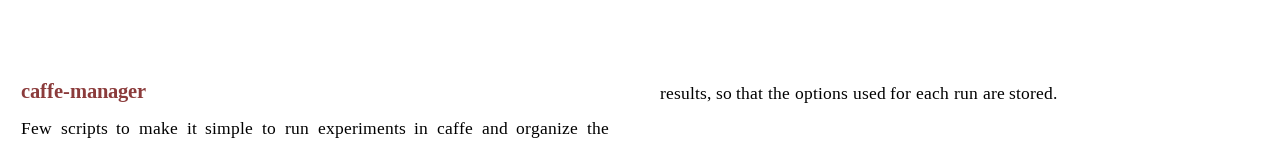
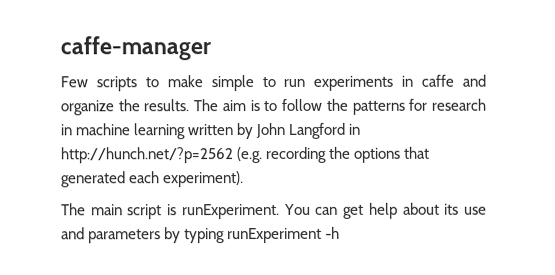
- Few scripts to make it simple to run experiments in caffe and organize the results, so that the options used for each run are stored.
+ Few scripts to make simple to run experiments in caffe and organize the results. The aim is to follow the patterns for research in machine learning written by John Langford in http://hunch.net/?p=2562 (e.g. recording the options that generated each experiment).
+ The main script is runExperiment. You can get help about its use and parameters by typing runExperiment -h

